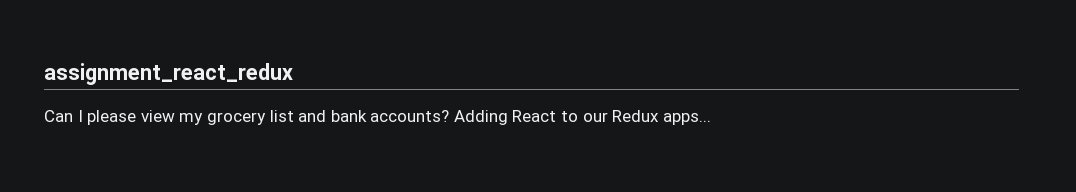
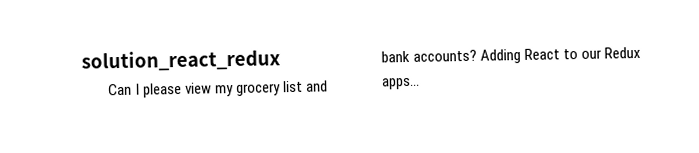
- assignment_react_redux
+ solution_react_redux

